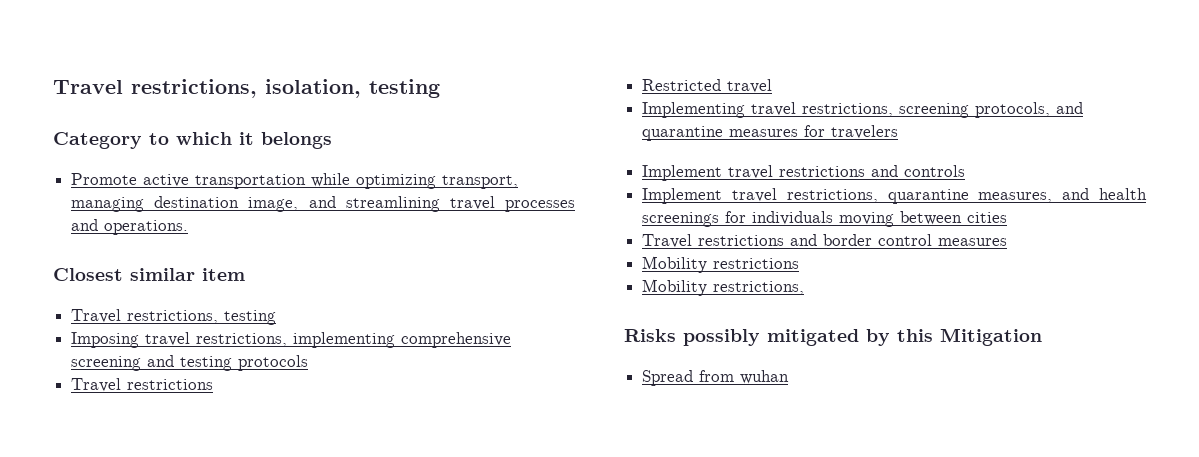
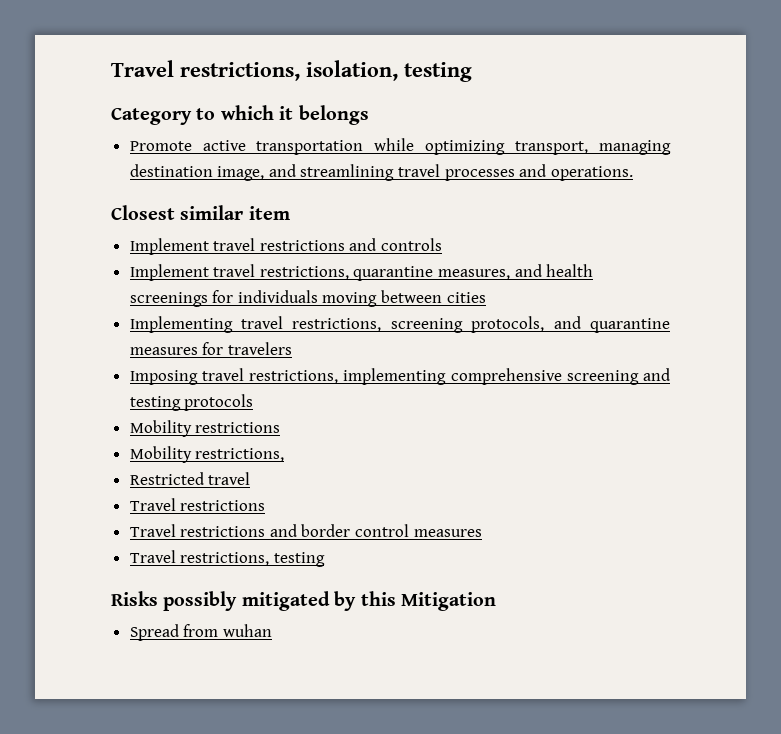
- Travel restrictions, testing
- Imposing travel restrictions, implementing comprehensive screening and testing protocols
- Travel restrictions
- Restricted travel
- Implementing travel restrictions, screening protocols, and quarantine measures for travelers
+ Implementing travel restrictions, screening protocols, and quarantine measures for travelers
+ Imposing travel restrictions, implementing comprehensive screening and testing protocols
+ Mobility restrictions
+ Mobility restrictions,
+ Restricted travel
+ Travel restrictions
- Mobility restrictions
- Mobility restrictions,
+ Travel restrictions, testing

